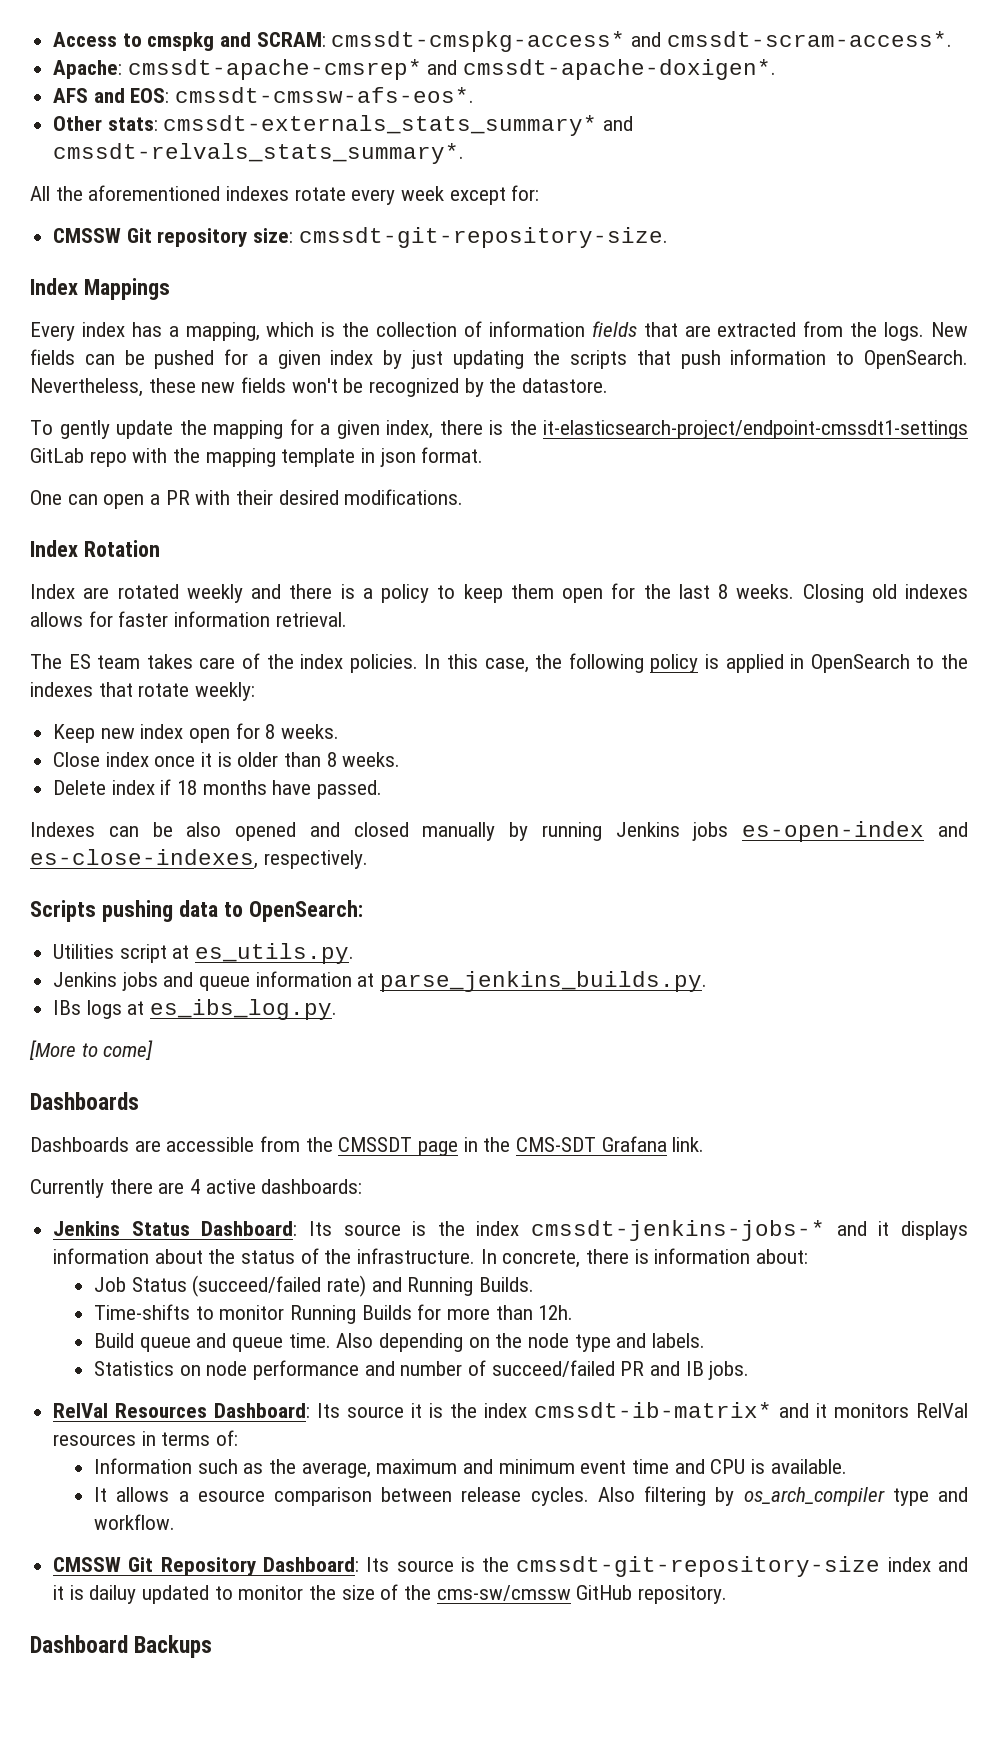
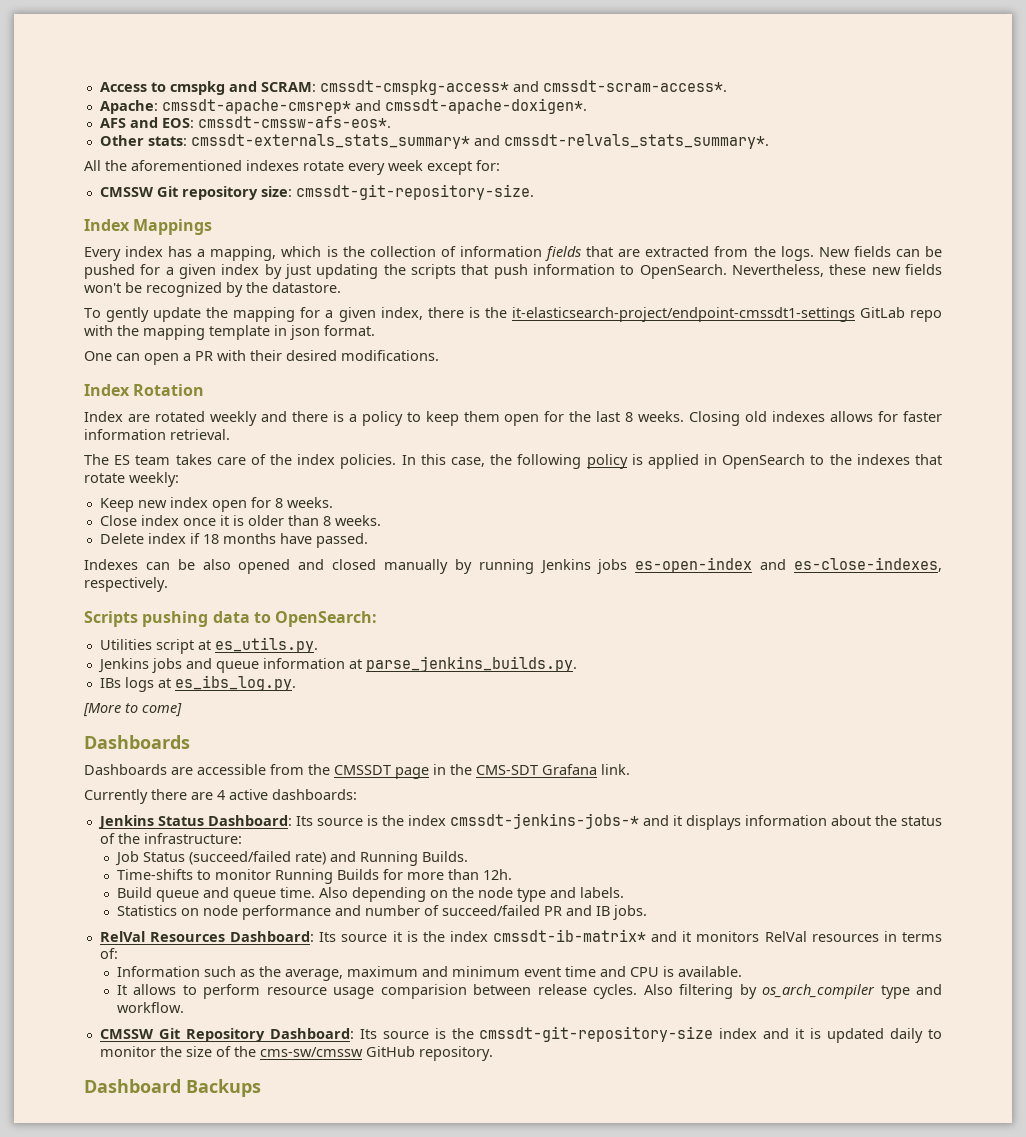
- Jenkins Status Dashboard: Its source is the index cmssdt-jenkins-jobs-* and it displays information about the status of the infrastructure. In concrete, there is information about:
+ Jenkins Status Dashboard: Its source is the index cmssdt-jenkins-jobs-* and it displays information about the status of the infrastructure:
- It allows a esource comparison between release cycles.
+ It allows to perform resource usage comparision between release cycles.
- CMSSW Git Repository Dashboard: Its source is the cmssdt-git-repository-size index and it is dailuy updated to monitor the size of the cms-sw/cmssw GitHub repository.
+ CMSSW Git Repository Dashboard: Its source is the cmssdt-git-repository-size index and it is updated daily to monitor the size of the cms-sw/cmssw GitHub repository.

